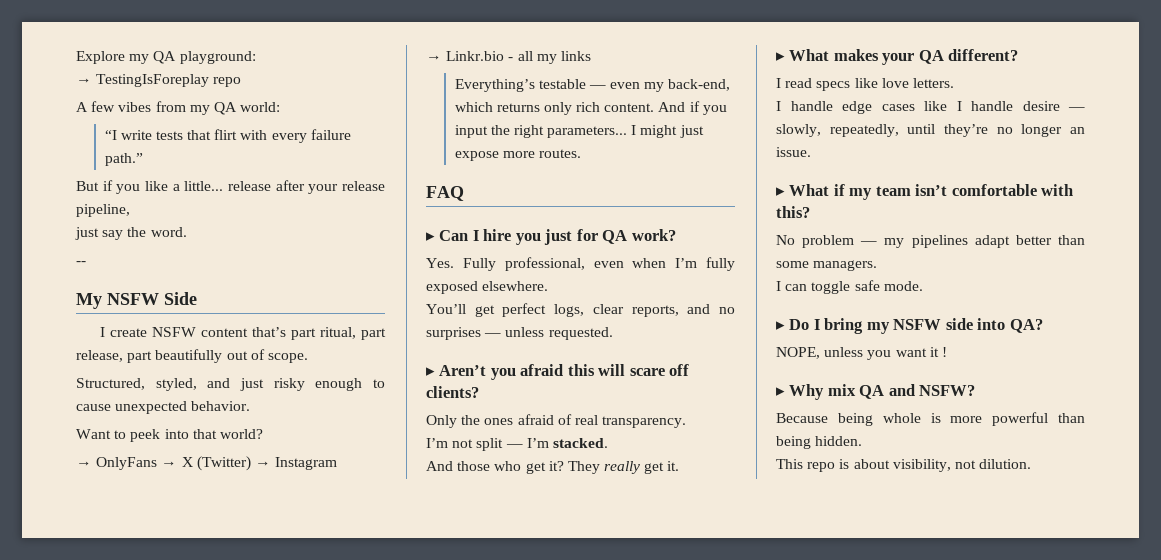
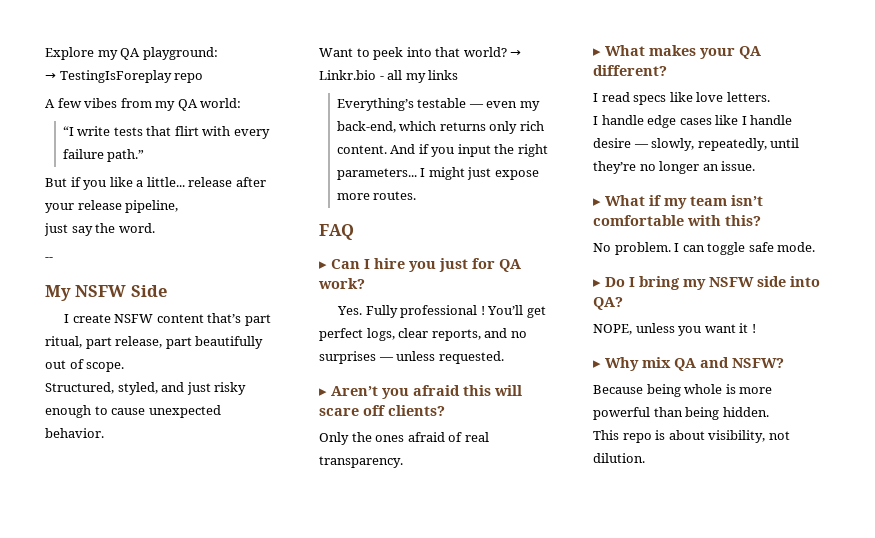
- Want to peek into that world?
- → OnlyFans → X (Twitter) → Instagram
- → Linkr.bio - all my links
+ Want to peek into that world? → Linkr.bio - all my links
- Yes. Fully professional, even when I’m fully exposed elsewhere.
- You’ll get perfect logs, clear reports, and no surprises — unless requested.
+ Yes. Fully professional ! You’ll get perfect logs, clear reports, and no surprises — unless requested.
- I’m not split — I’m stacked.
- And those who get it? They really get it.
- No problem — my pipelines adapt better than some managers.
- I can toggle safe mode.
+ No problem. I can toggle safe mode.

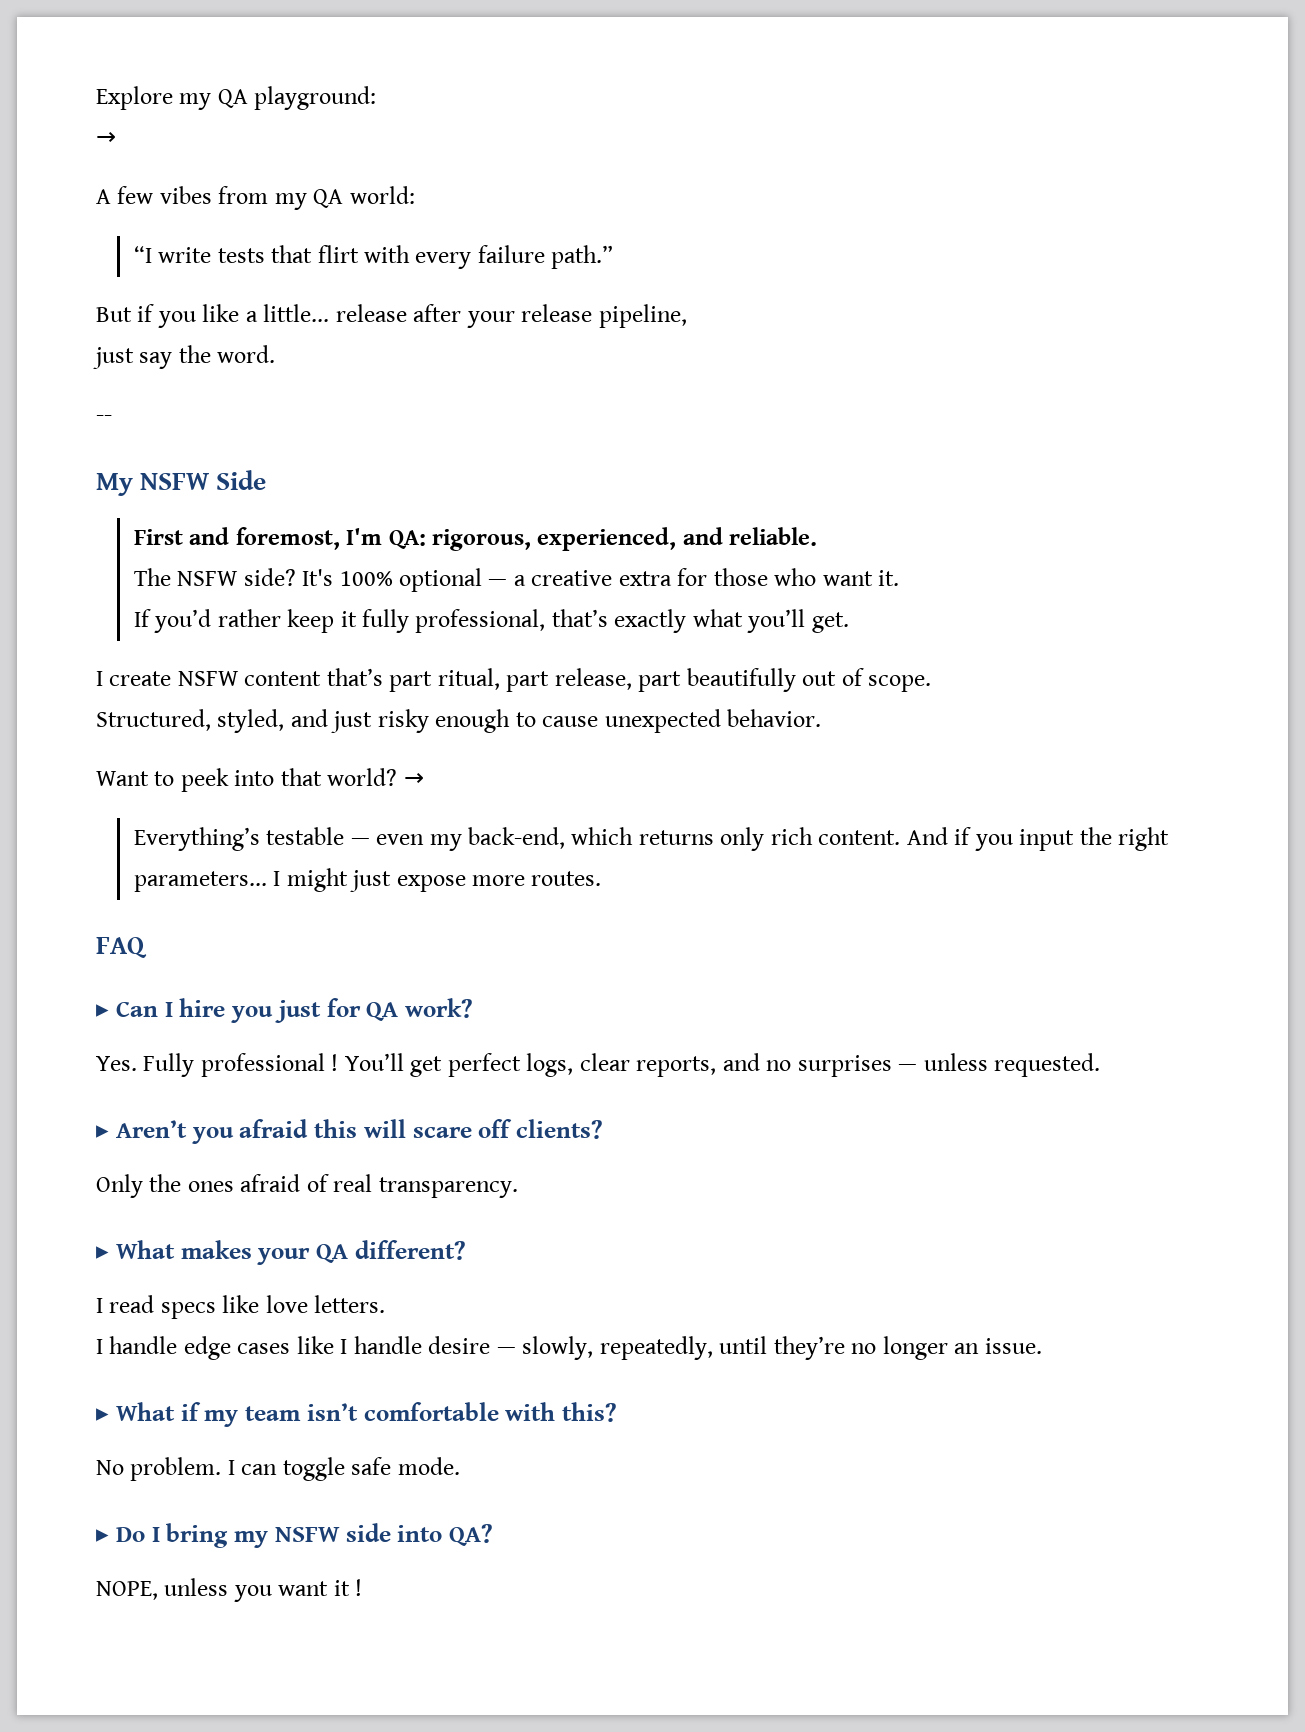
  Explore my QA playground:
- → TestingIsForeplay repo
+ →
+ First and foremost, I'm QA: rigorous, experienced, and reliable.
+ The NSFW side? It's 100% optional — a creative extra for those who want it.
+ If you’d rather keep it fully professional, that’s exactly what you’ll get.
- Want to peek into that world? → Linkr.bio - all my links
+ Want to peek into that world? →
- ▸ Why mix QA and NSFW?
- Because being whole is more powerful than being hidden.
- This repo is about visibility, not dilution.

